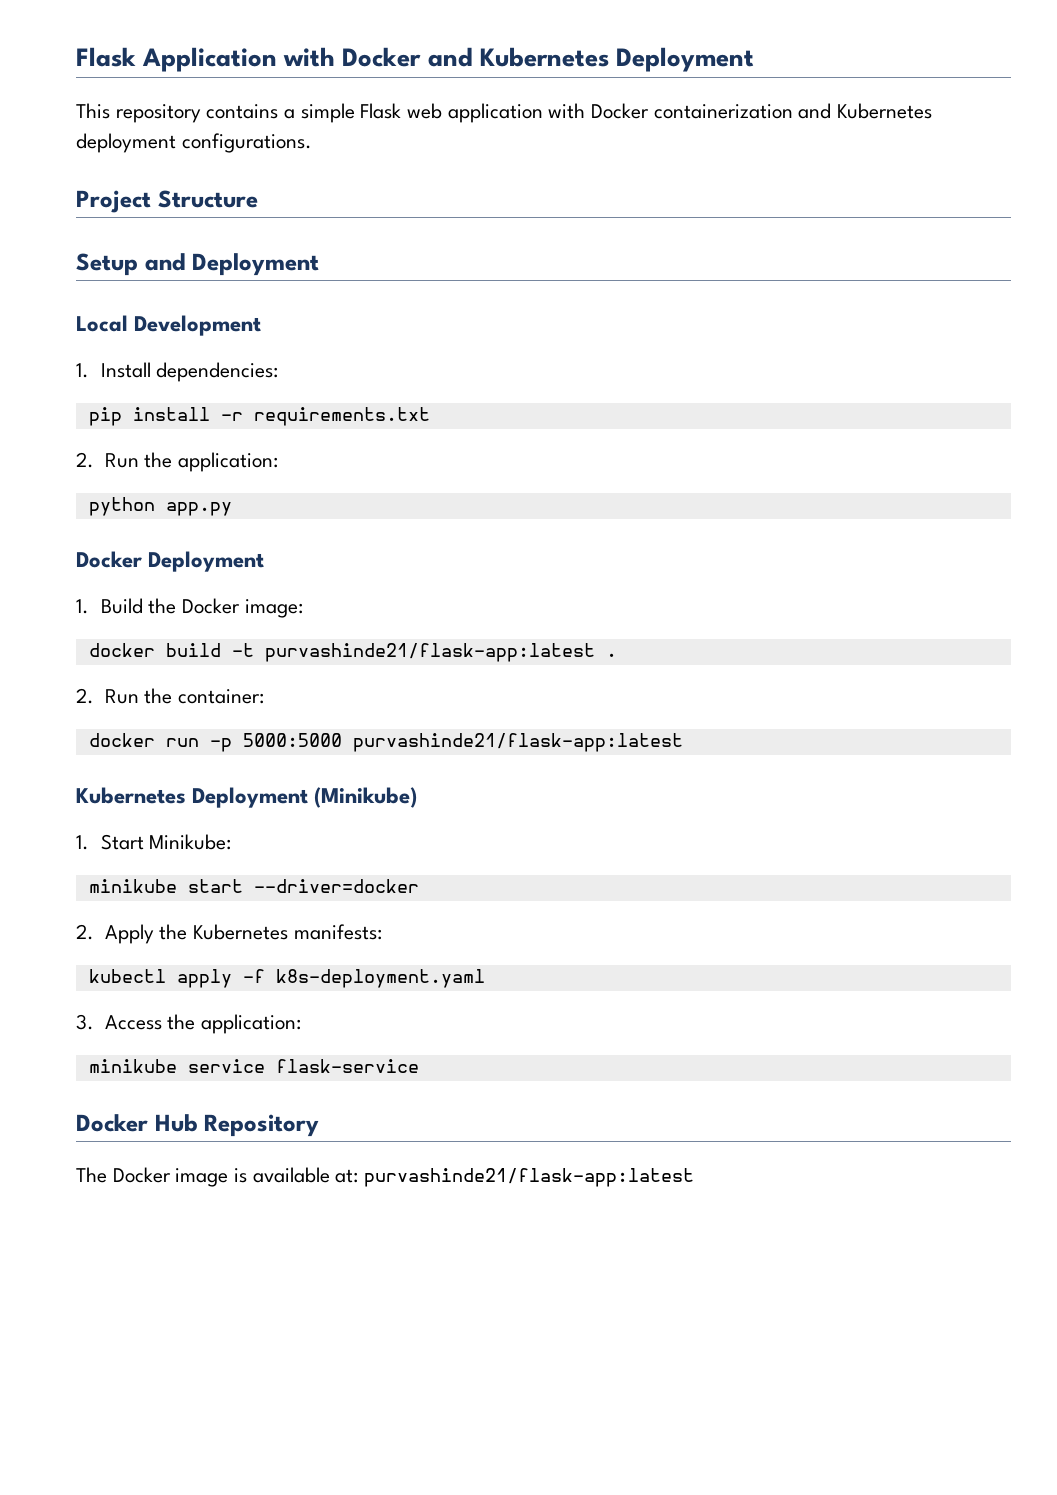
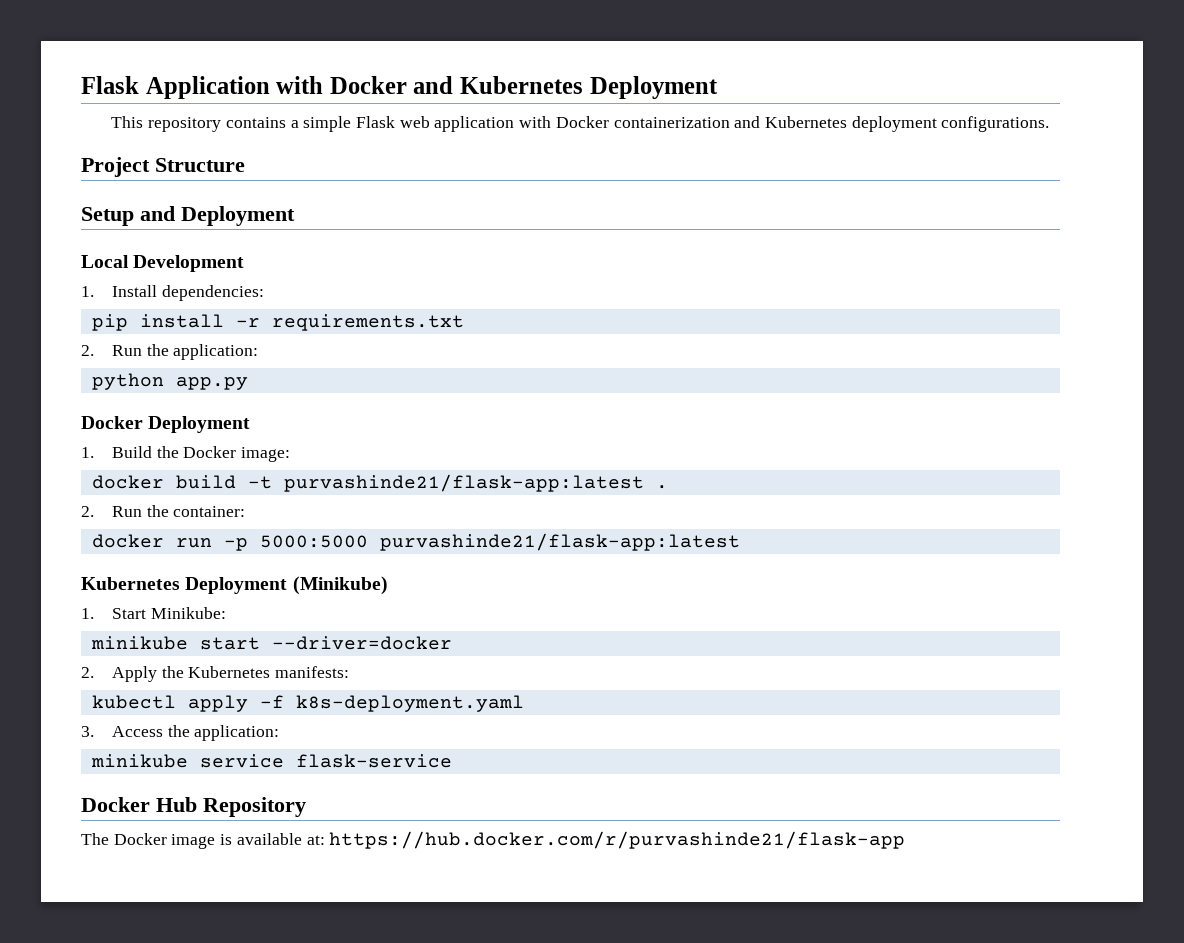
- The Docker image is available at: purvashinde21/flask-app:latest
+ The Docker image is available at: https://hub.docker.com/r/purvashinde21/flask-app

